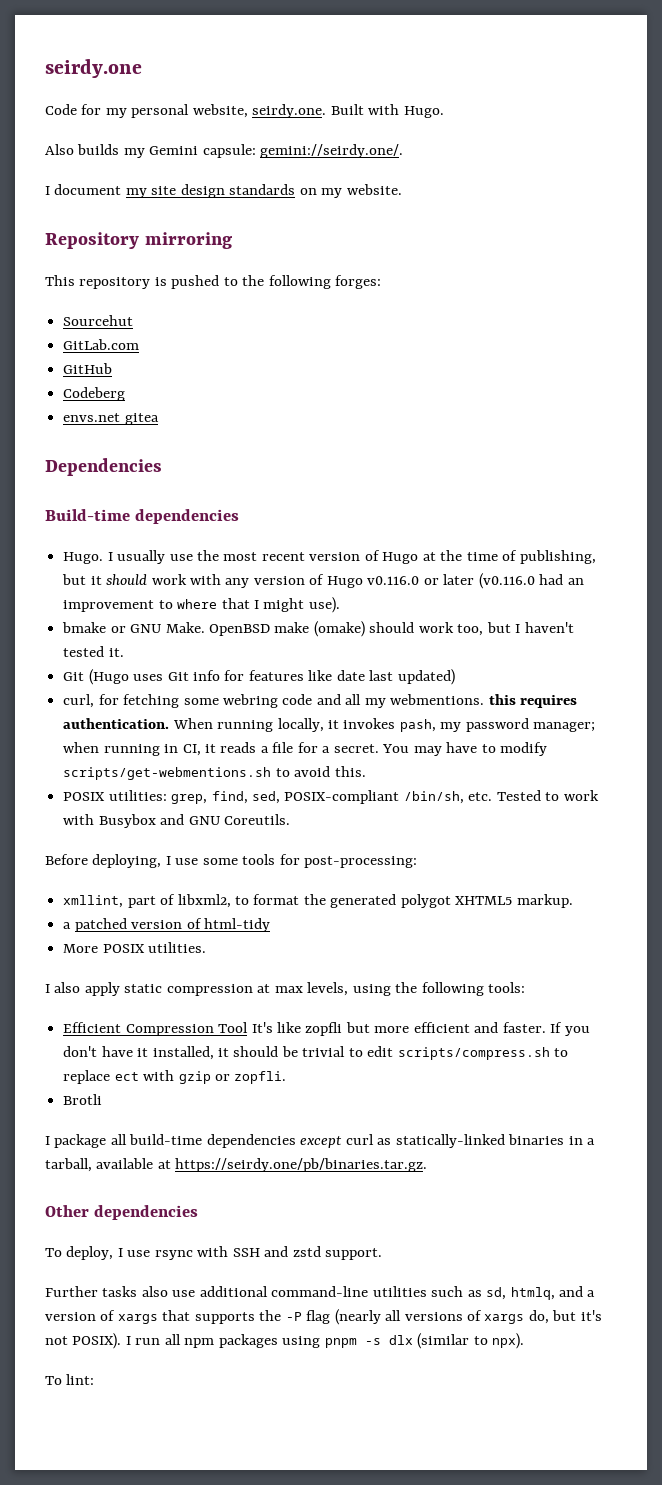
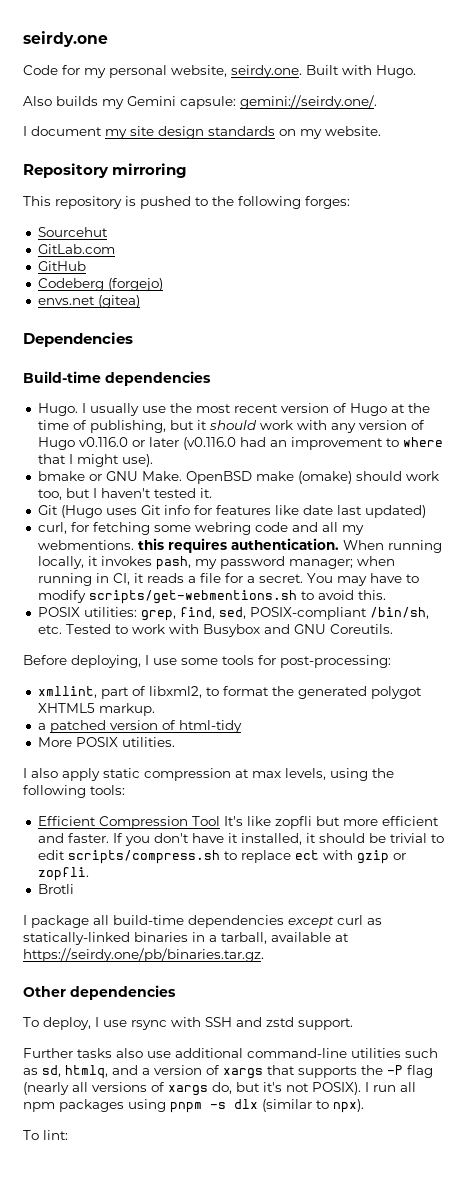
- Codeberg
+ Codeberg (forgejo)
- envs.net gitea
+ envs.net (gitea)

